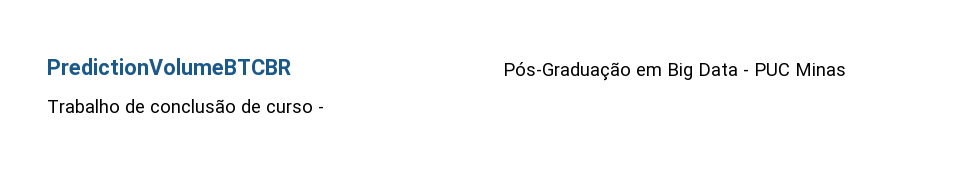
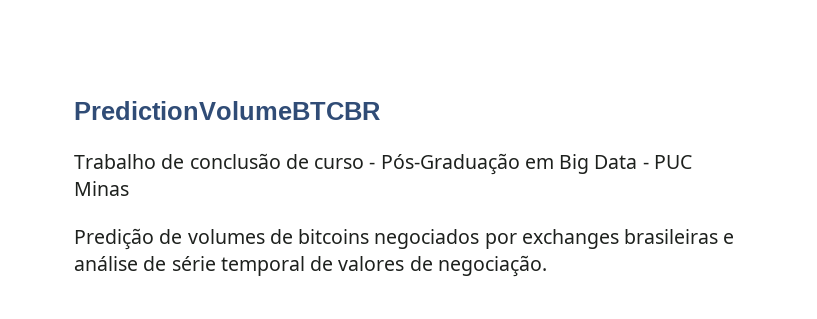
+ Predição de volumes de bitcoins negociados por exchanges brasileiras e análise de série temporal de valores de negociação.

